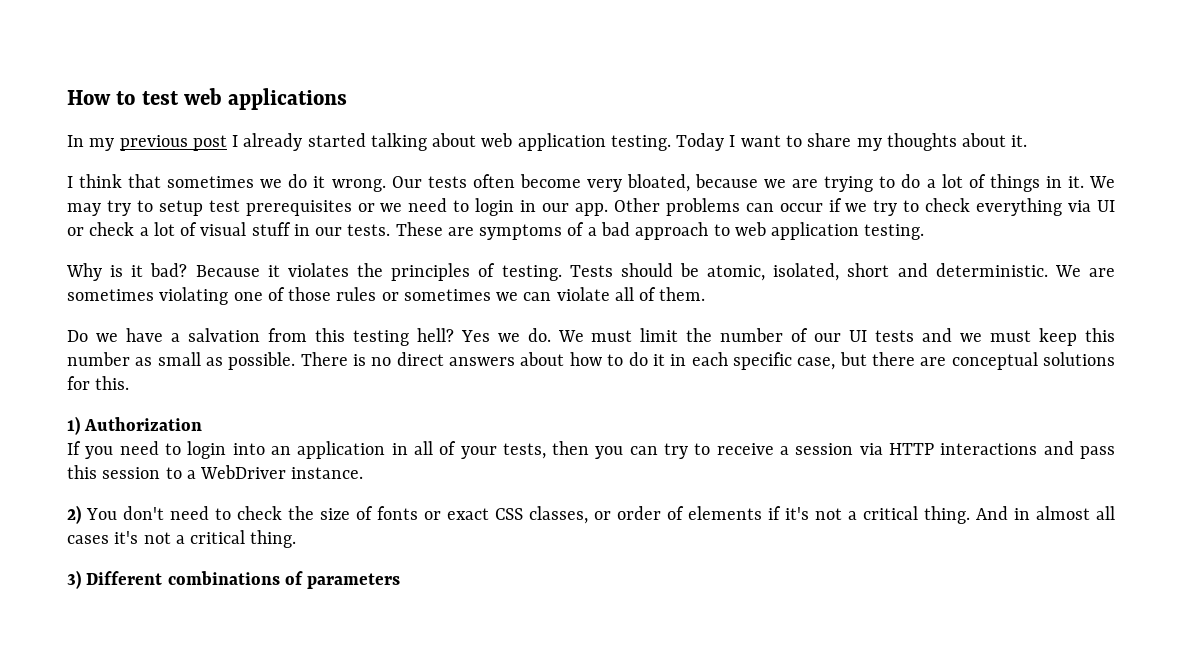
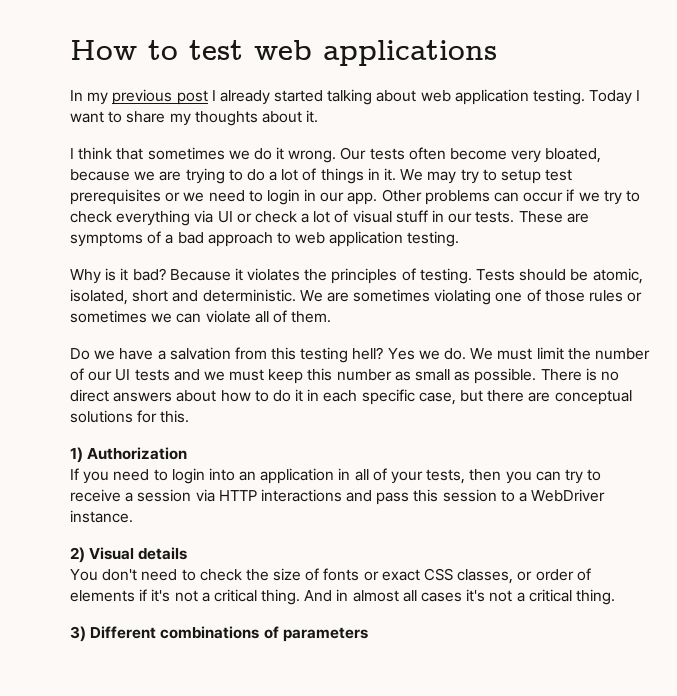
- 2) You don't need to check the size of fonts or exact CSS classes, or order of elements if it's not a critical thing.
+ 2) Visual details
+ You don't need to check the size of fonts or exact CSS classes, or order of elements if it's not a critical thing.

